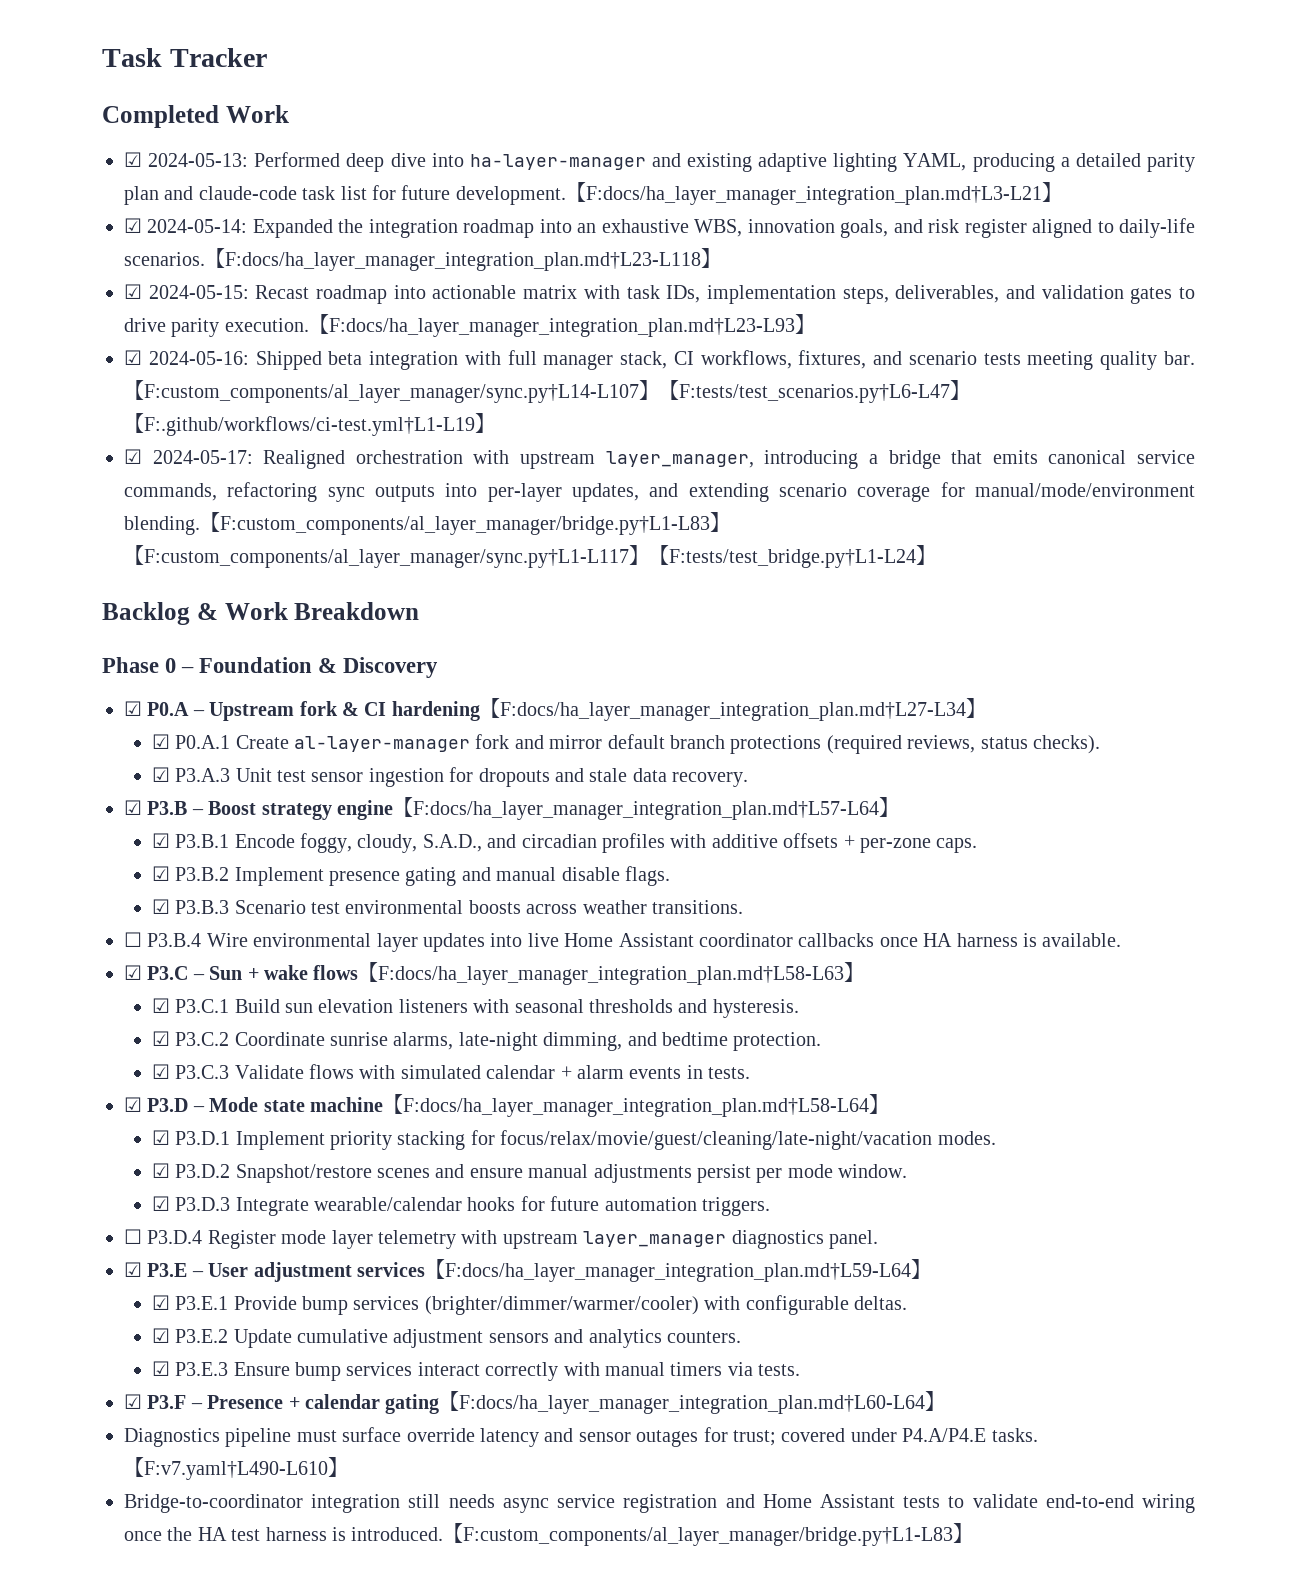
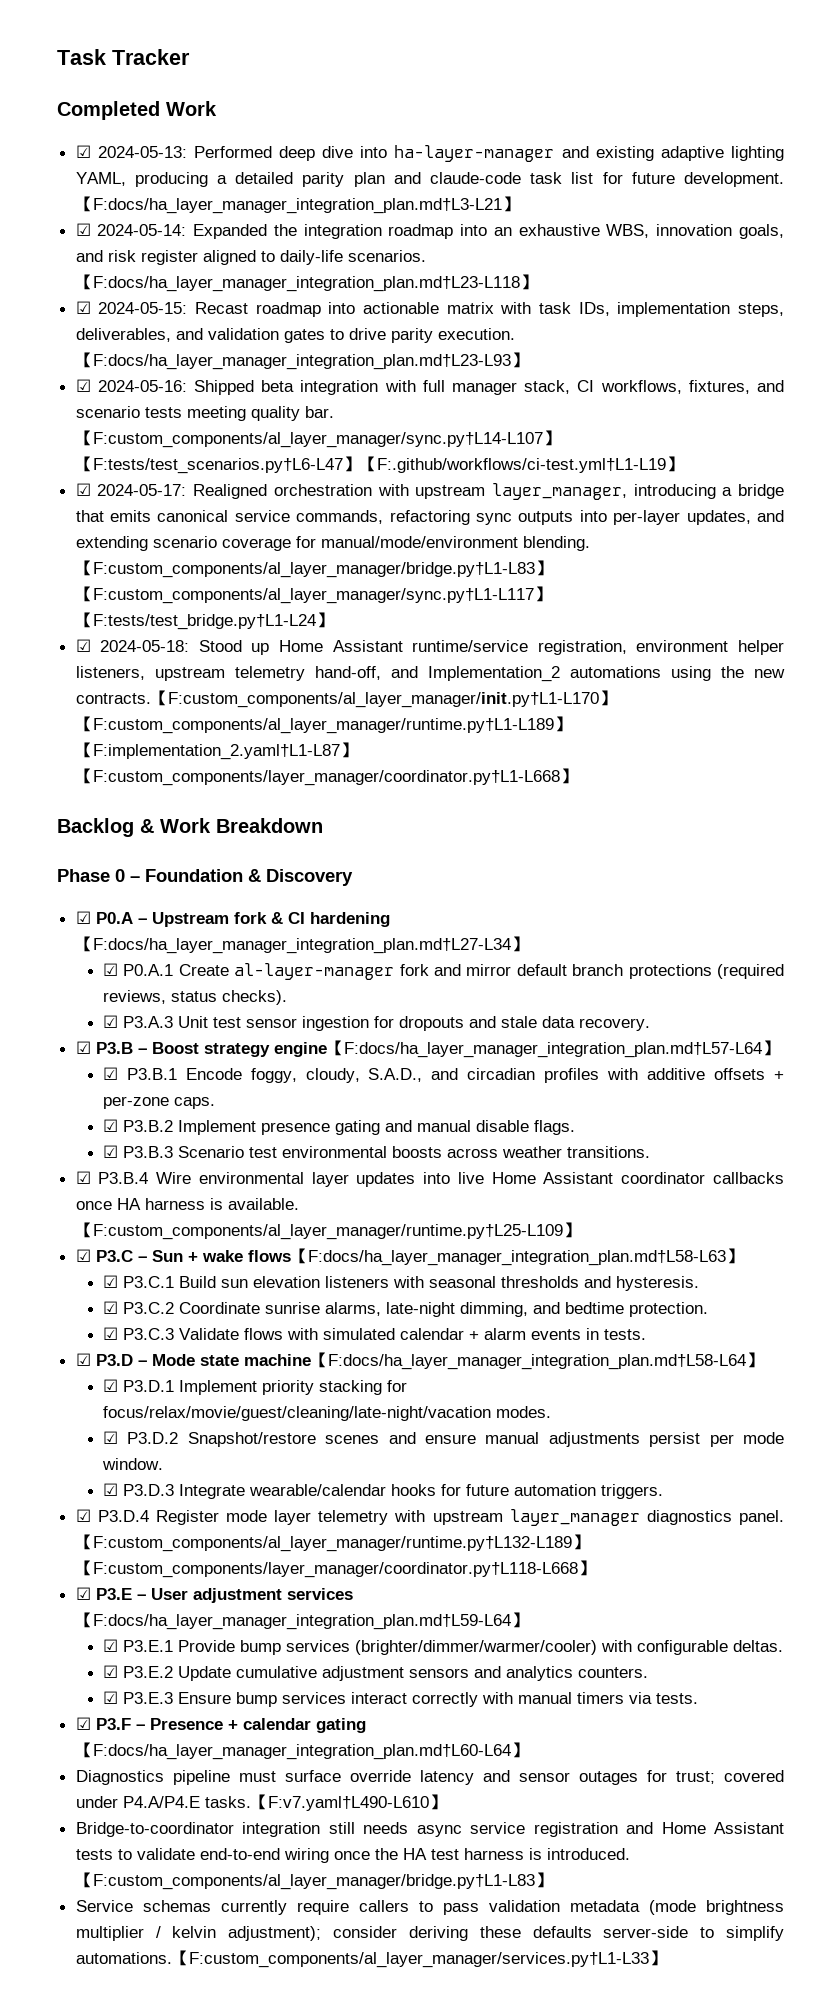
+ ☑ 2024-05-18: Stood up Home Assistant runtime/service registration, environment helper listeners, upstream telemetry hand-off, and Implementation_2 automations using the new contracts.【F:custom_components/al_layer_manager/init.py†L1-L170】【F:custom_components/al_layer_manager/runtime.py†L1-L189】【F:implementation_2.yaml†L1-L87】【F:custom_components/layer_manager/coordinator.py†L1-L668】
- ☐ P3.B.4 Wire environmental layer updates into live Home Assistant coordinator callbacks once HA harness is available.
+ ☑ P3.B.4 Wire environmental layer updates into live Home Assistant coordinator callbacks once HA harness is available.【F:custom_components/al_layer_manager/runtime.py†L25-L109】
- ☐ P3.D.4 Register mode layer telemetry with upstream layer_manager diagnostics panel.
+ ☑ P3.D.4 Register mode layer telemetry with upstream layer_manager diagnostics panel.【F:custom_components/al_layer_manager/runtime.py†L132-L189】【F:custom_components/layer_manager/coordinator.py†L118-L668】
+ Service schemas currently require callers to pass validation metadata (mode brightness multiplier / kelvin adjustment); consider deriving these defaults server-side to simplify automations.【F:custom_components/al_layer_manager/services.py†L1-L33】

